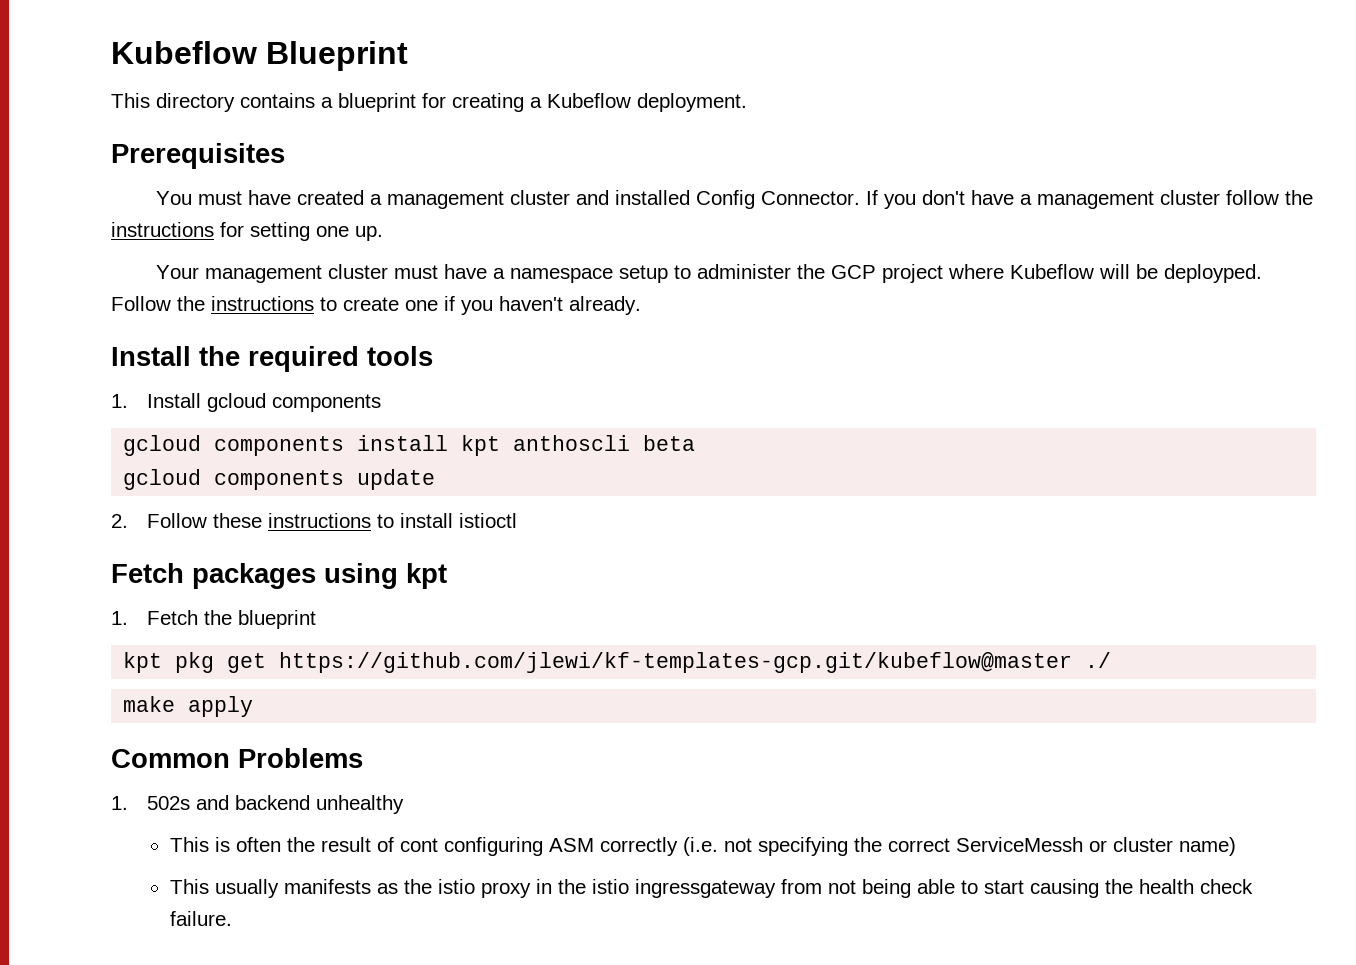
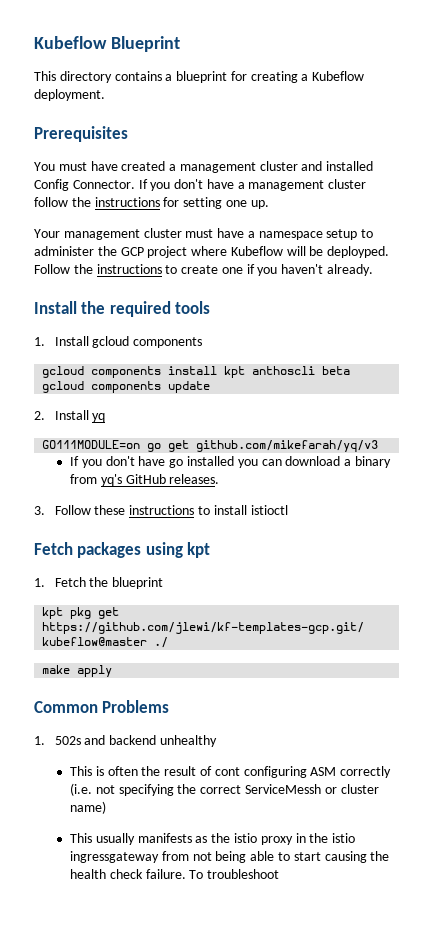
- 2. Follow these instructions to install istioctl
+ 2. Install yq
+ GO111MODULE=on go get github.com/mikefarah/yq/v3
+ If you don't have go installed you can download a binary from yq's GitHub releases.
+ 3. Follow these instructions to install istioctl
+ To troubleshoot

